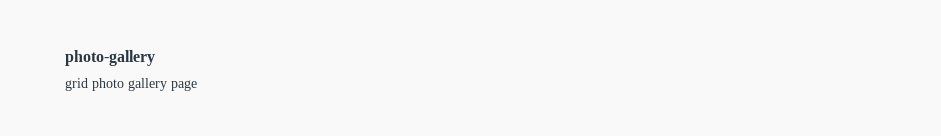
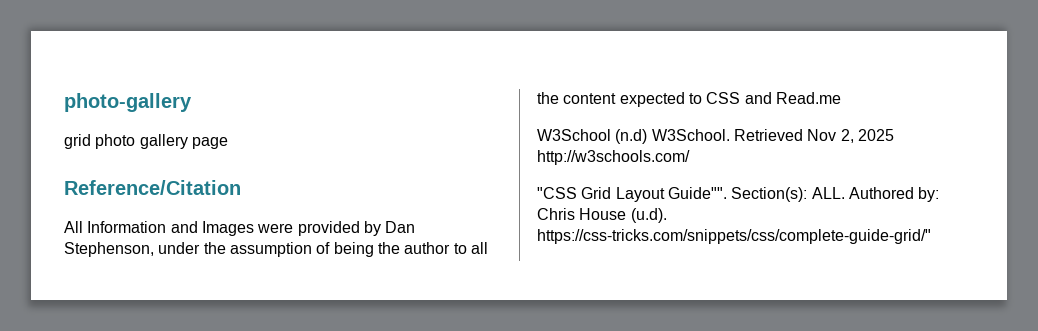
+ Reference/Citation
+ All Information and Images were provided by Dan Stephenson, under the assumption of being the author to all the content expected to CSS and Read.me
+ W3School (n.d) W3School. Retrieved Nov 2, 2025 http://w3schools.com/
+ "CSS Grid Layout Guide"". Section(s): ALL. Authored by: Chris House (u.d). https://css-tricks.com/snippets/css/complete-guide-grid/"

